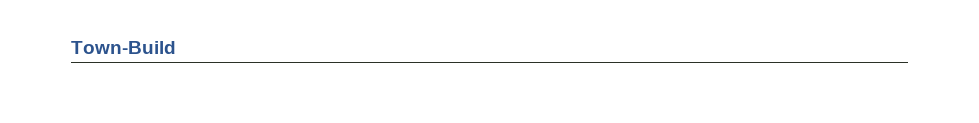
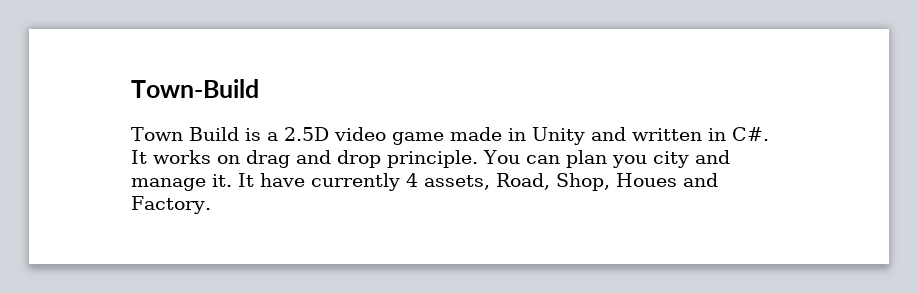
+ Town Build is a 2.5D video game made in Unity and written in C#. It works on drag and drop principle. You can plan you city and manage it. It have currently 4 assets, Road, Shop, Houes and Factory.

